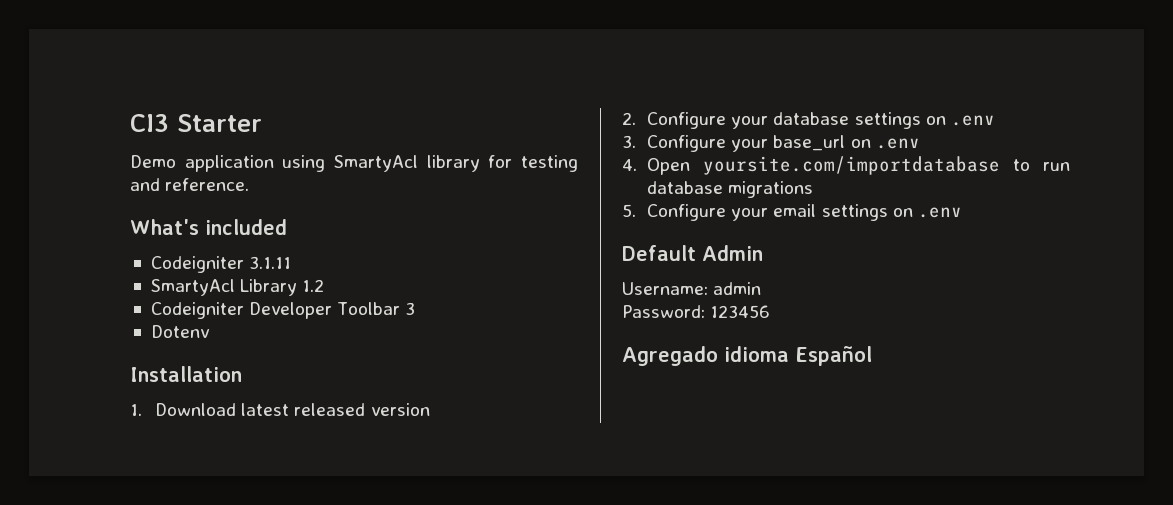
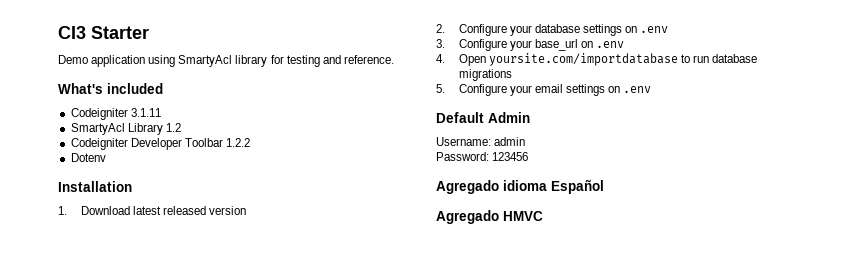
- Codeigniter Developer Toolbar 3
+ Codeigniter Developer Toolbar 1.2.2
+ Agregado HMVC

